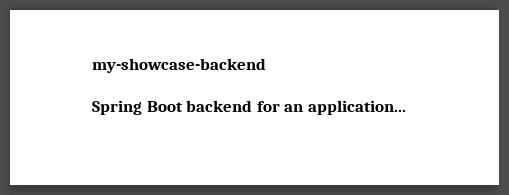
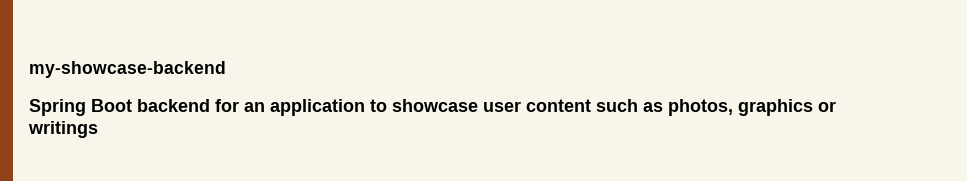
- Spring Boot backend for an application...
+ Spring Boot backend for an application to showcase user content such as photos, graphics or writings

